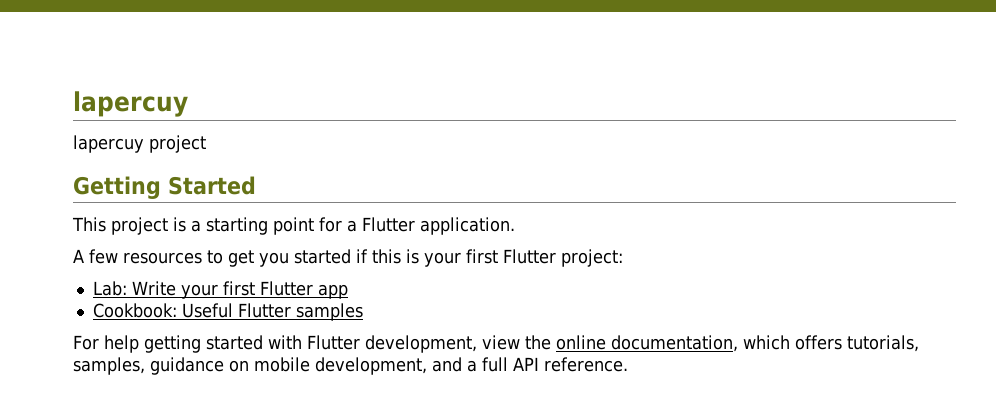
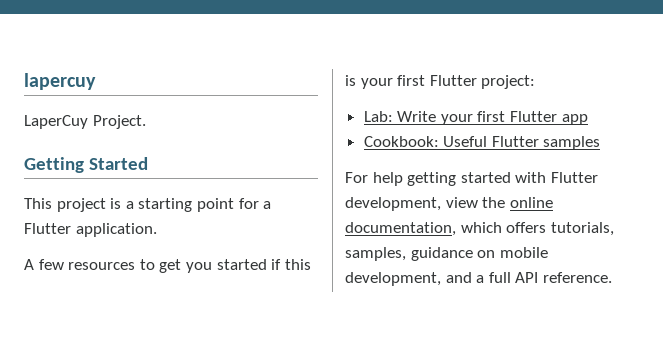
- lapercuy project
+ LaperCuy Project.

